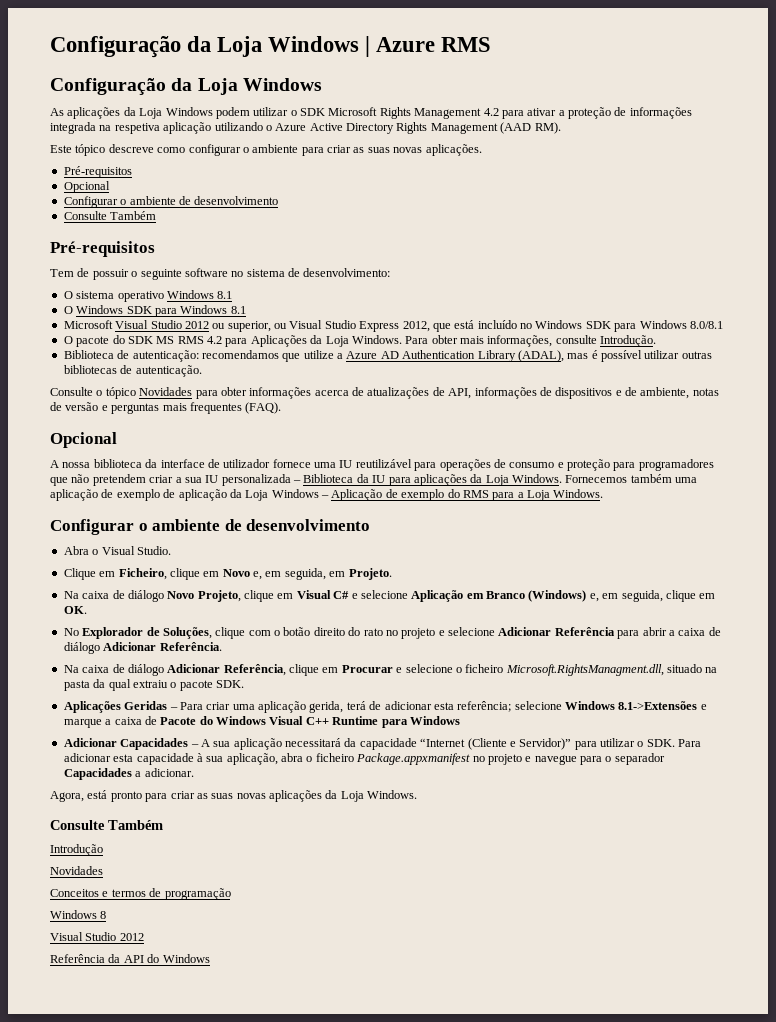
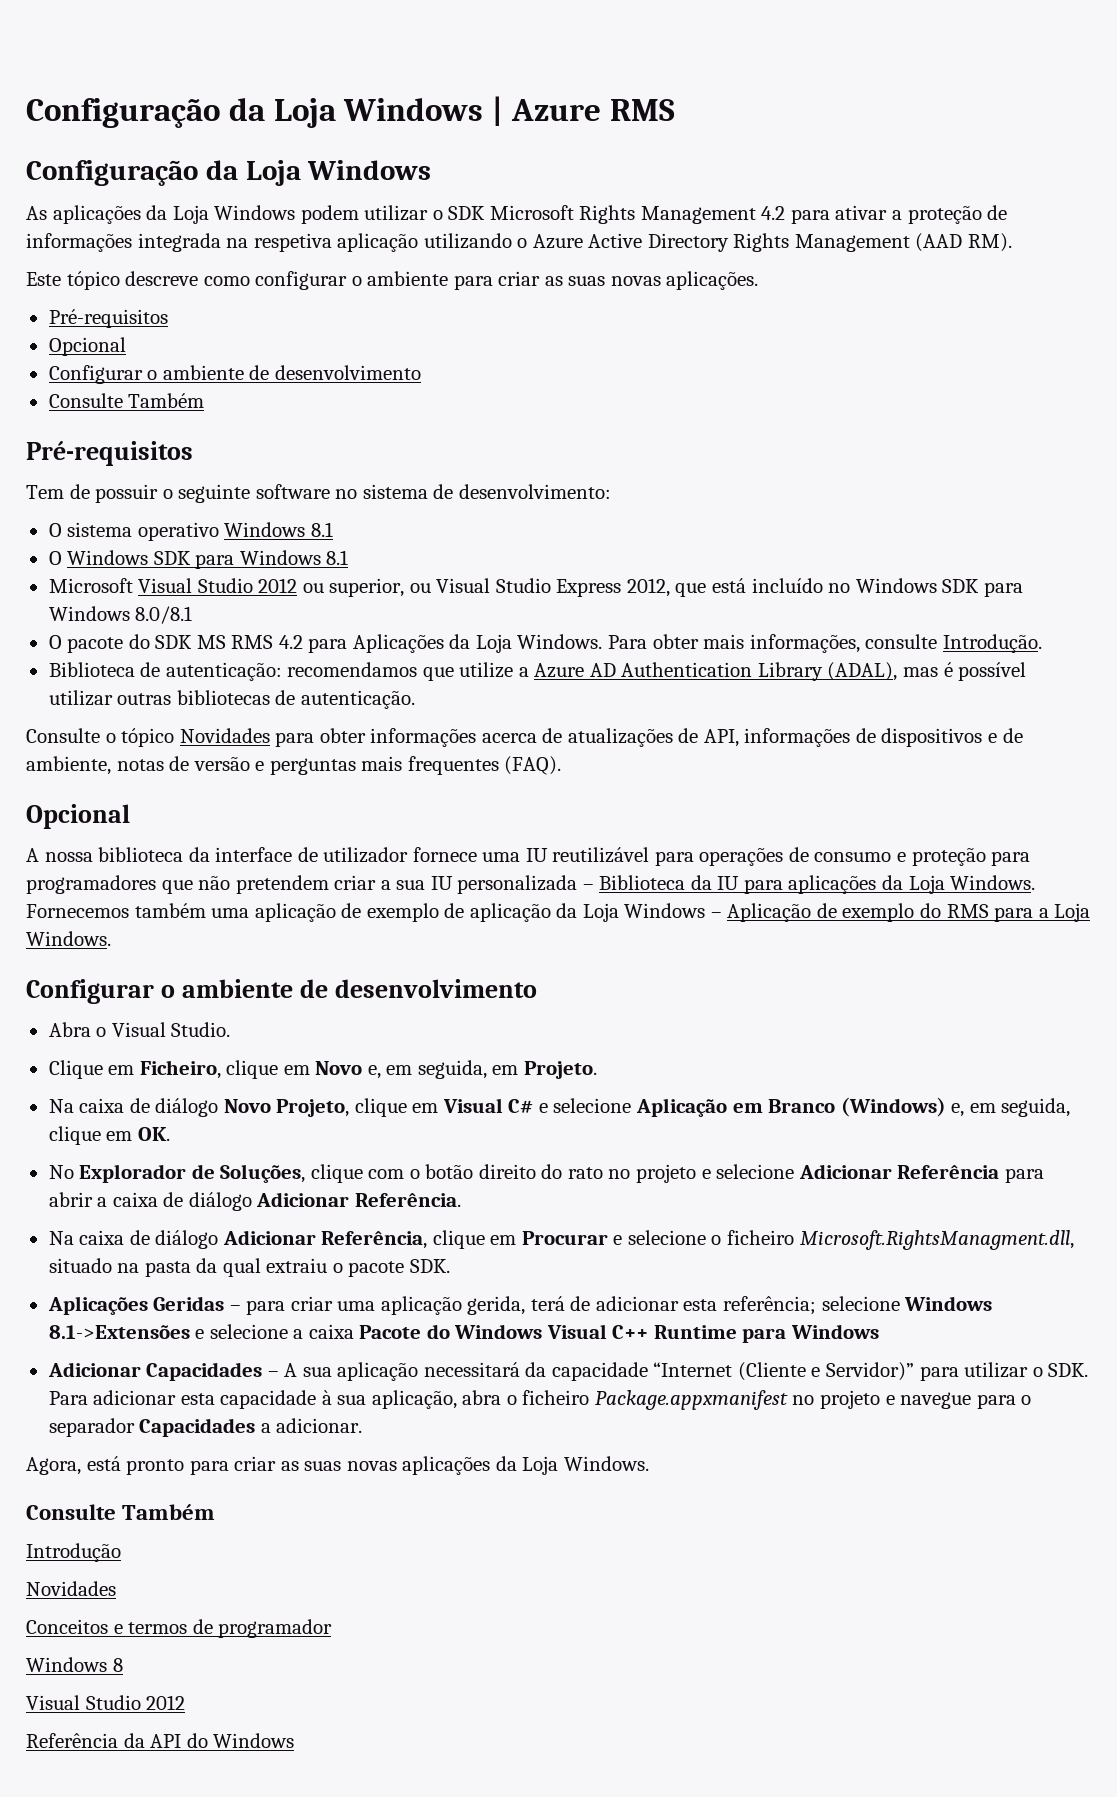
- Aplicações Geridas – Para criar uma aplicação gerida, terá de adicionar esta referência; selecione Windows 8.1->Extensões e marque a caixa de Pacote do Windows Visual C++ Runtime para Windows
+ Aplicações Geridas – para criar uma aplicação gerida, terá de adicionar esta referência; selecione Windows 8.1->Extensões e selecione a caixa Pacote do Windows Visual C++ Runtime para Windows
- Conceitos e termos de programação
+ Conceitos e termos de programador

